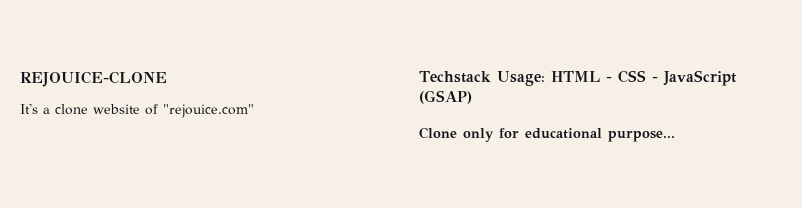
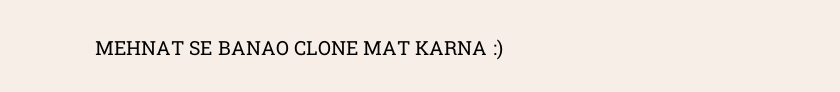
- REJOUICE-CLONE
- It's a clone website of "rejouice.com"
- Techstack Usage: HTML - CSS - JavaScript (GSAP)
- Clone only for educational purpose...
+ MEHNAT SE BANAO CLONE MAT KARNA :)

